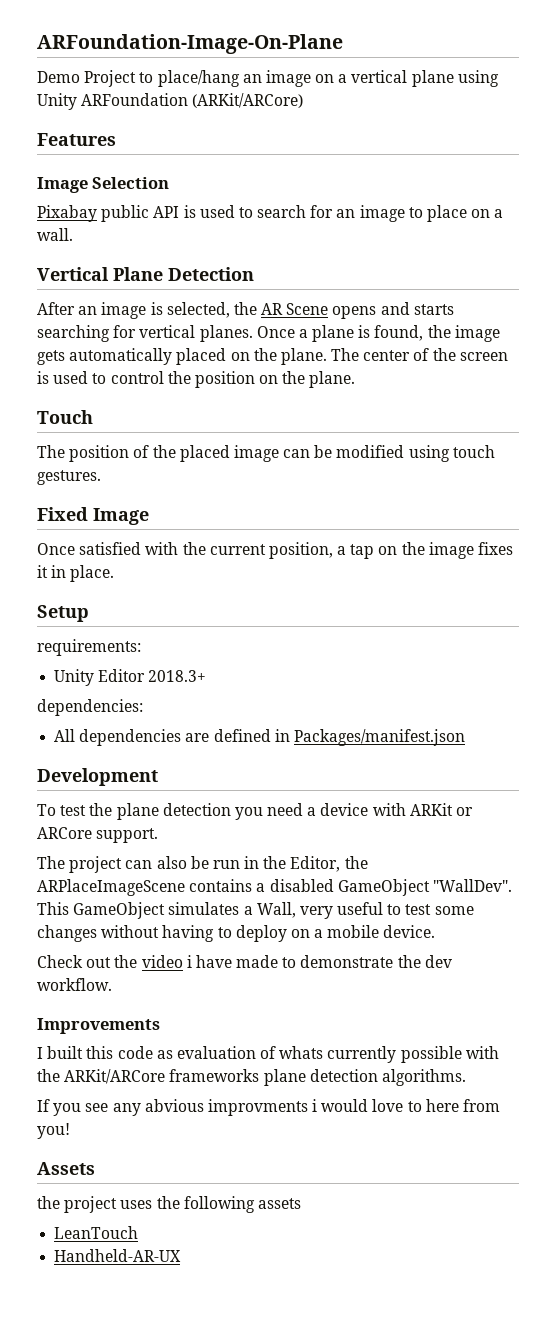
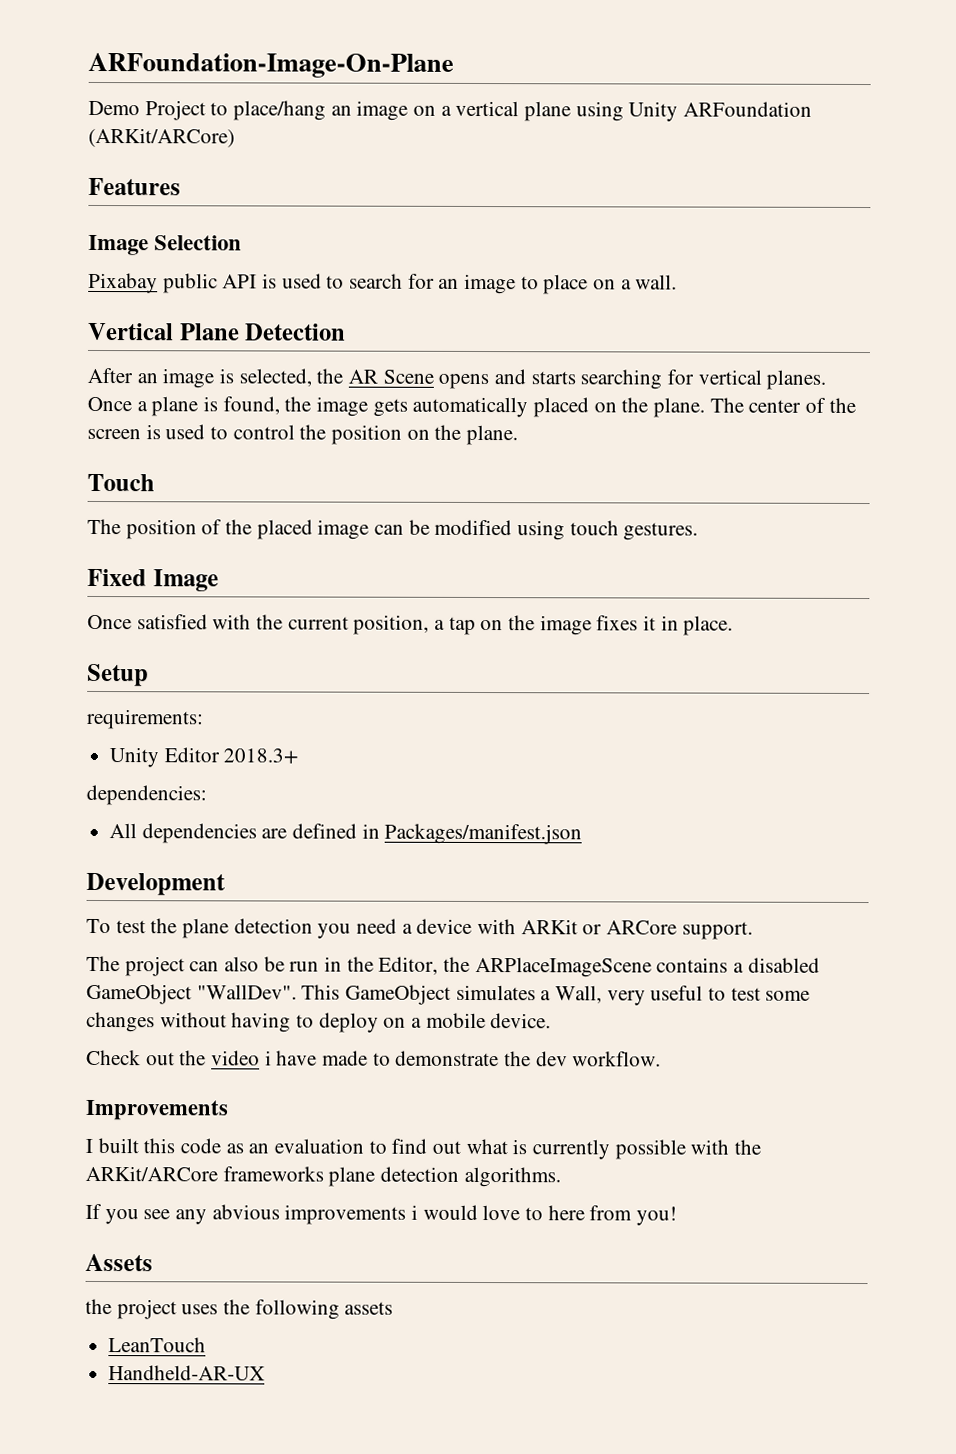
- I built this code as evaluation of whats currently possible with the ARKit/ARCore frameworks plane detection algorithms.
+ I built this code as an evaluation to find out what is currently possible with the ARKit/ARCore frameworks plane detection algorithms.
- If you see any abvious improvments i would love to here from you!
+ If you see any abvious improvements i would love to here from you!

